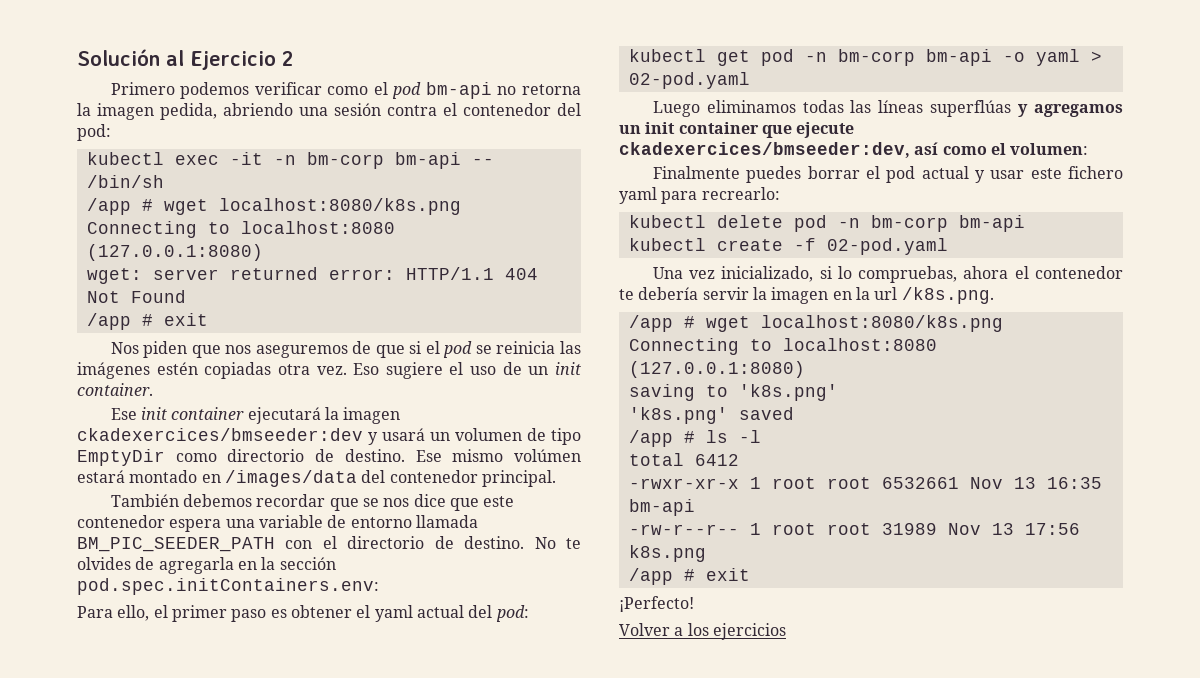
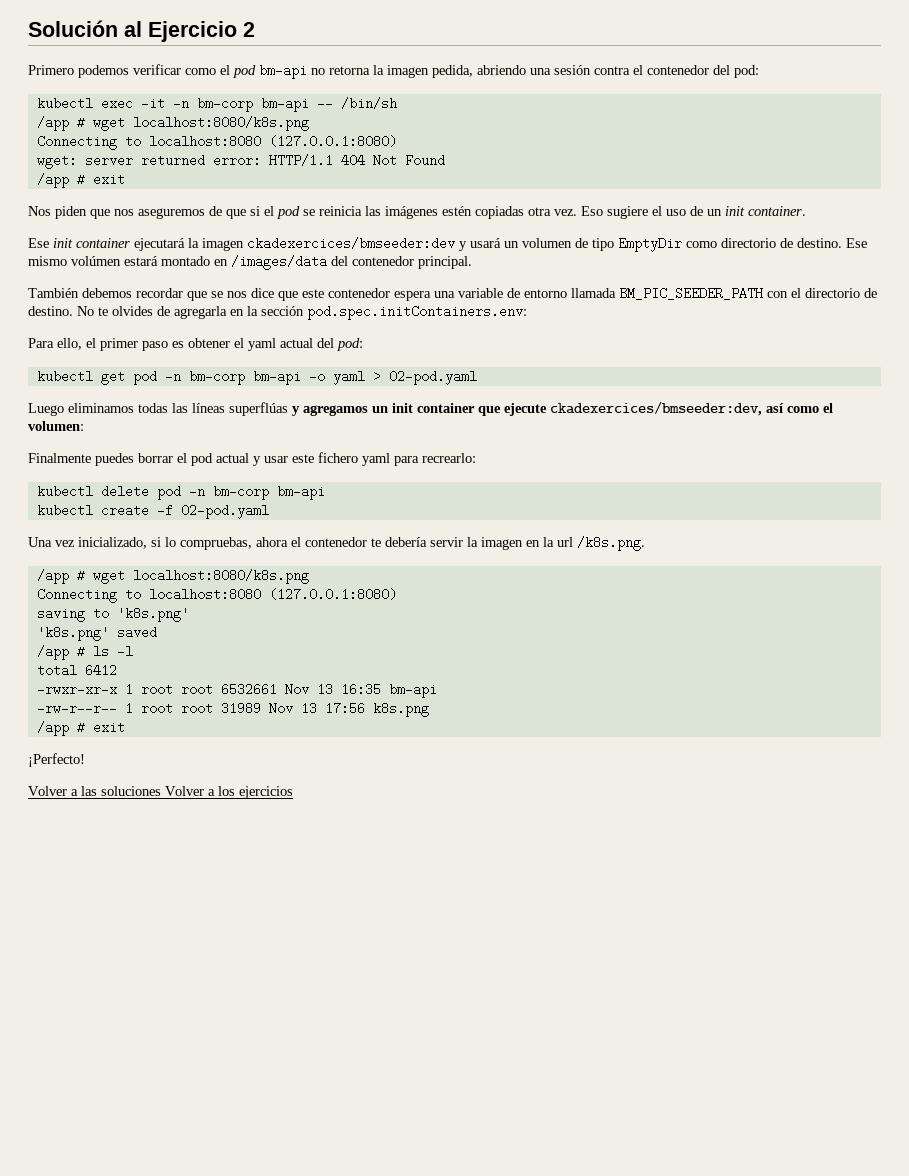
- Volver a los ejercicios
+ Volver a las soluciones Volver a los ejercicios

